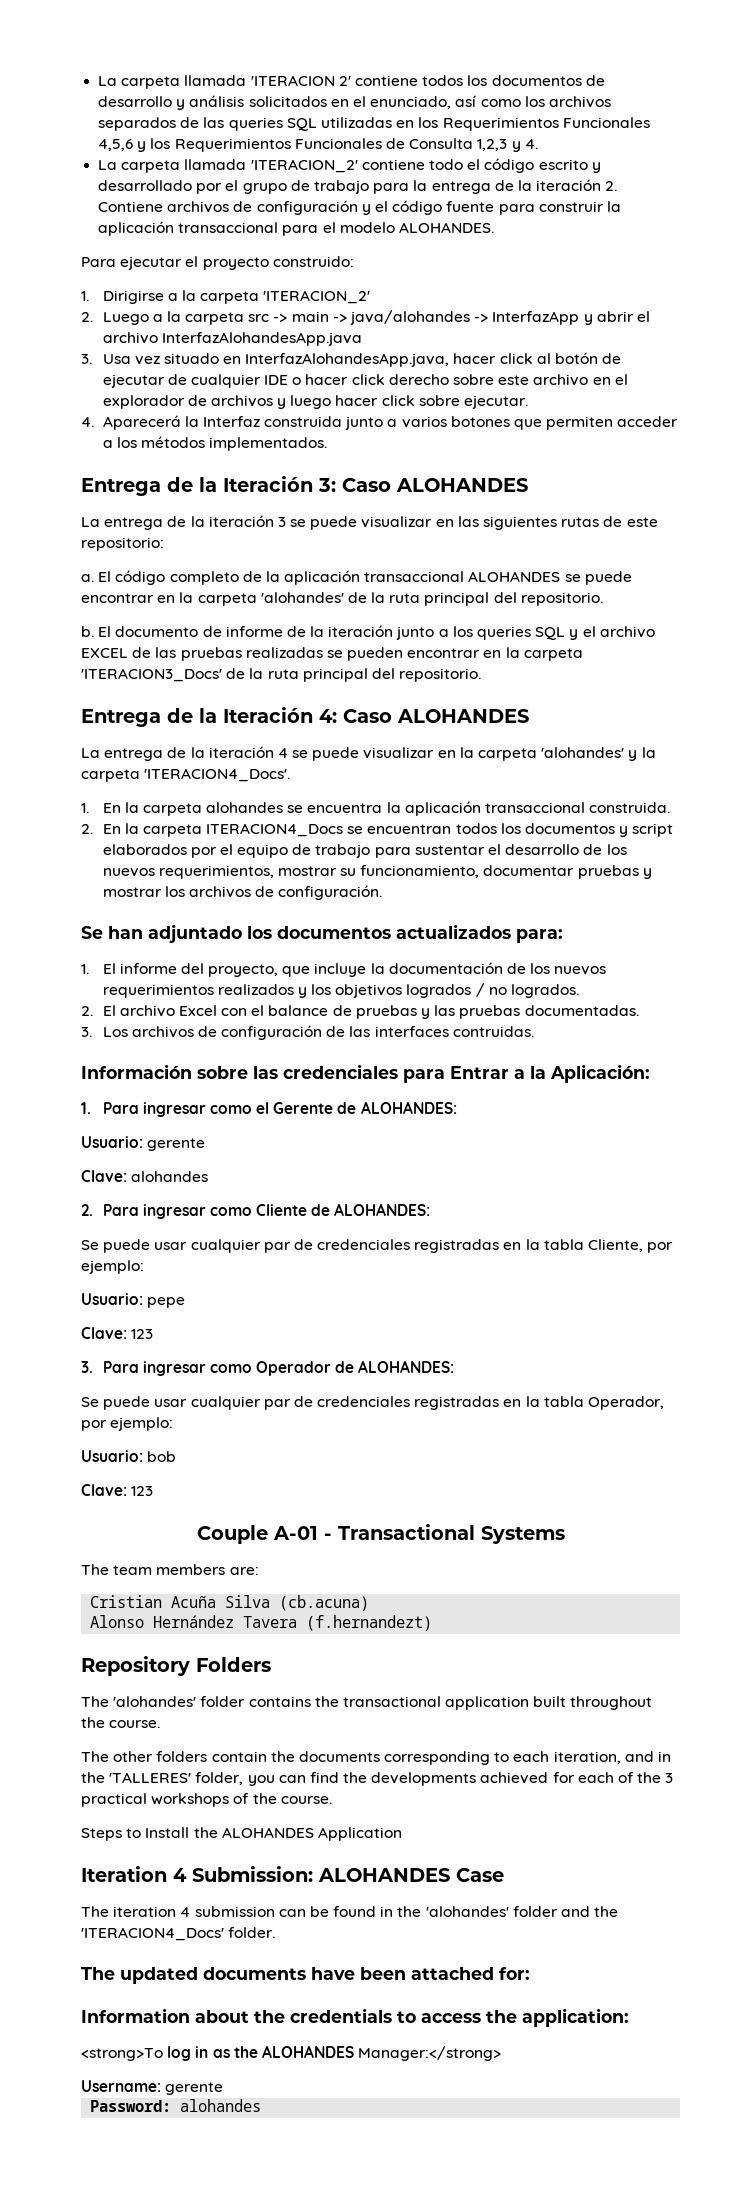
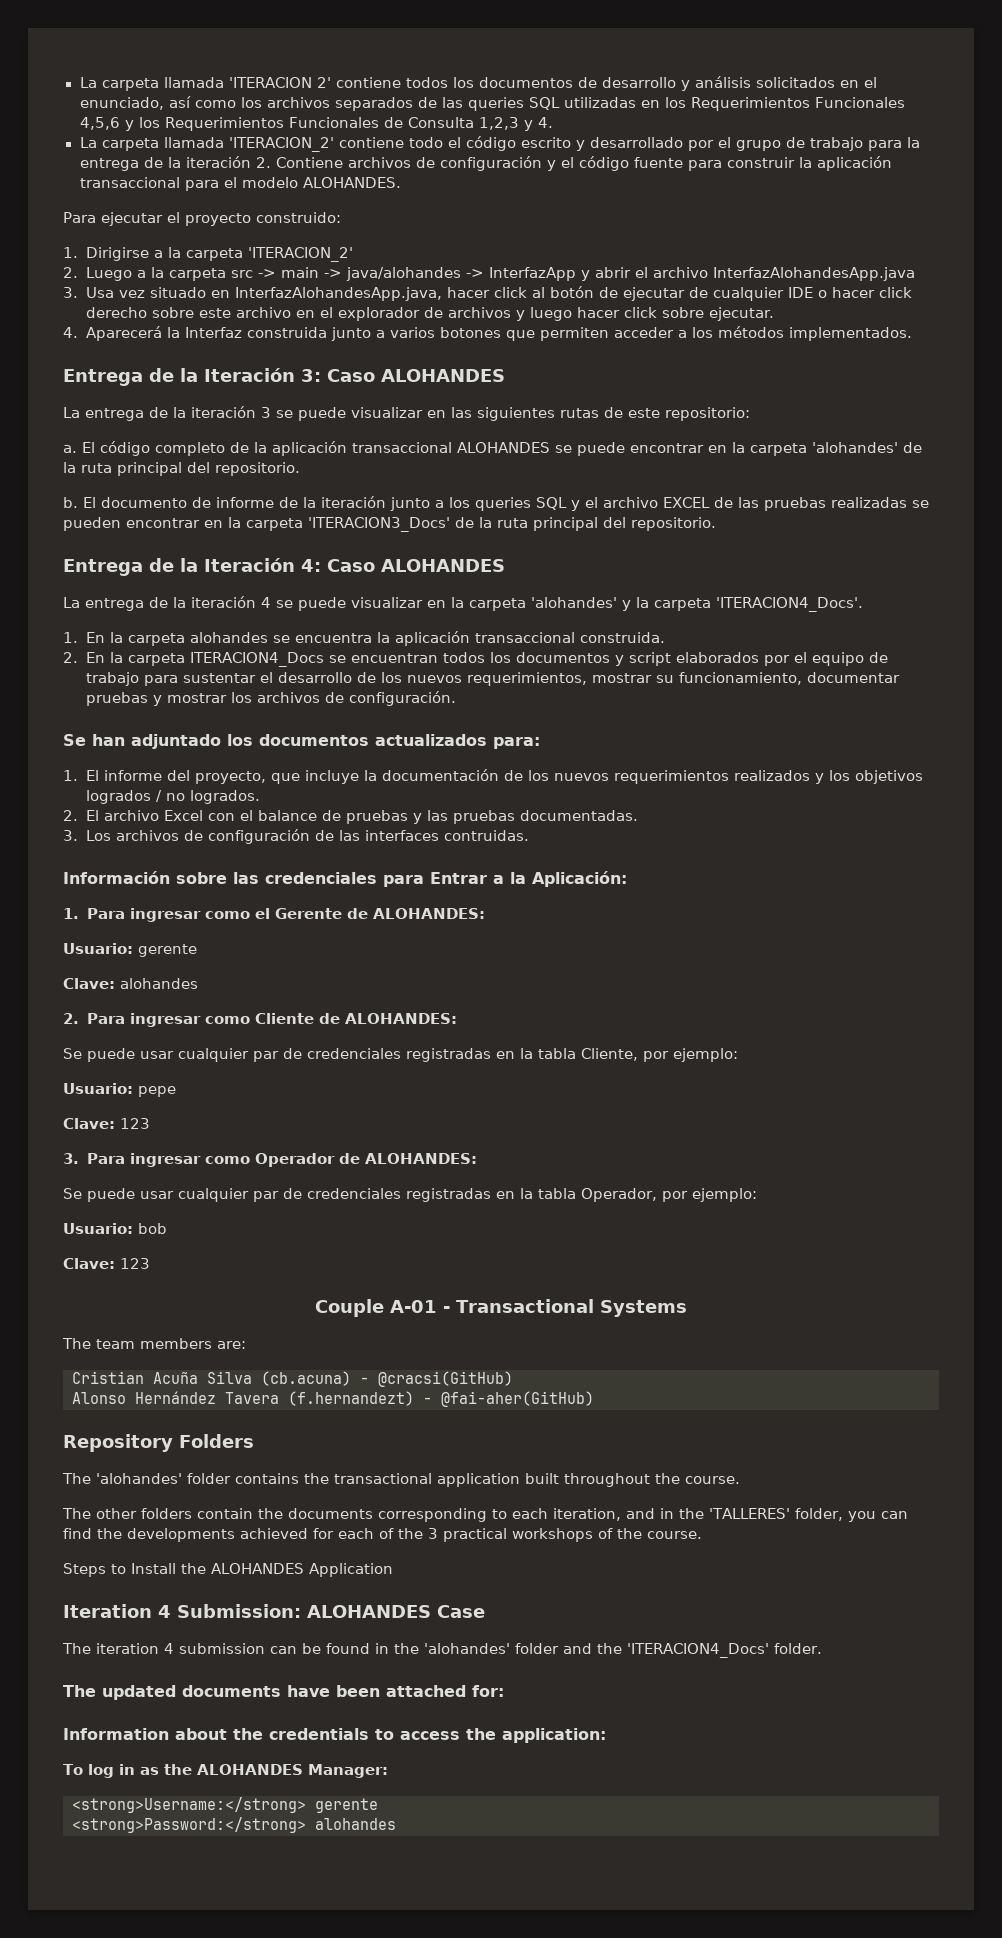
- Cristian Acuña Silva (cb.acuna)
+ Cristian Acuña Silva (cb.acuna) - @cracsi(GitHub)
- Alonso Hernández Tavera (f.hernandezt)
+ Alonso Hernández Tavera (f.hernandezt) - @fai-aher(GitHub)
- <strong>To log in as the ALOHANDES Manager:</strong>
- Username: gerente
- Password: alohandes
+ To log in as the ALOHANDES Manager:
+ <strong>Username:</strong> gerente
+ <strong>Password:</strong> alohandes

